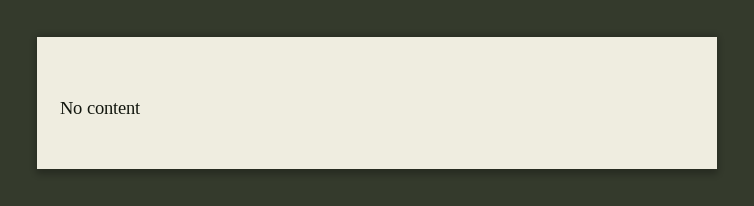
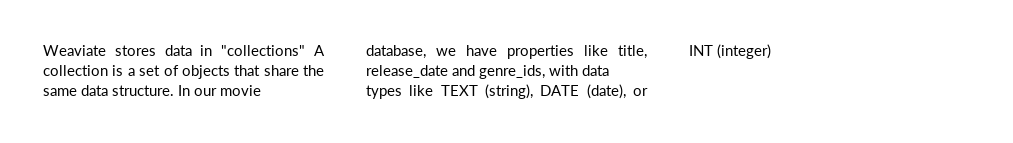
- No content
+ Weaviate stores data in "collections" A collection is a set of objects that share the same data structure. In our movie database, we have properties like title, release_date and genre_ids, with data types like TEXT (string), DATE (date), or INT (integer)

